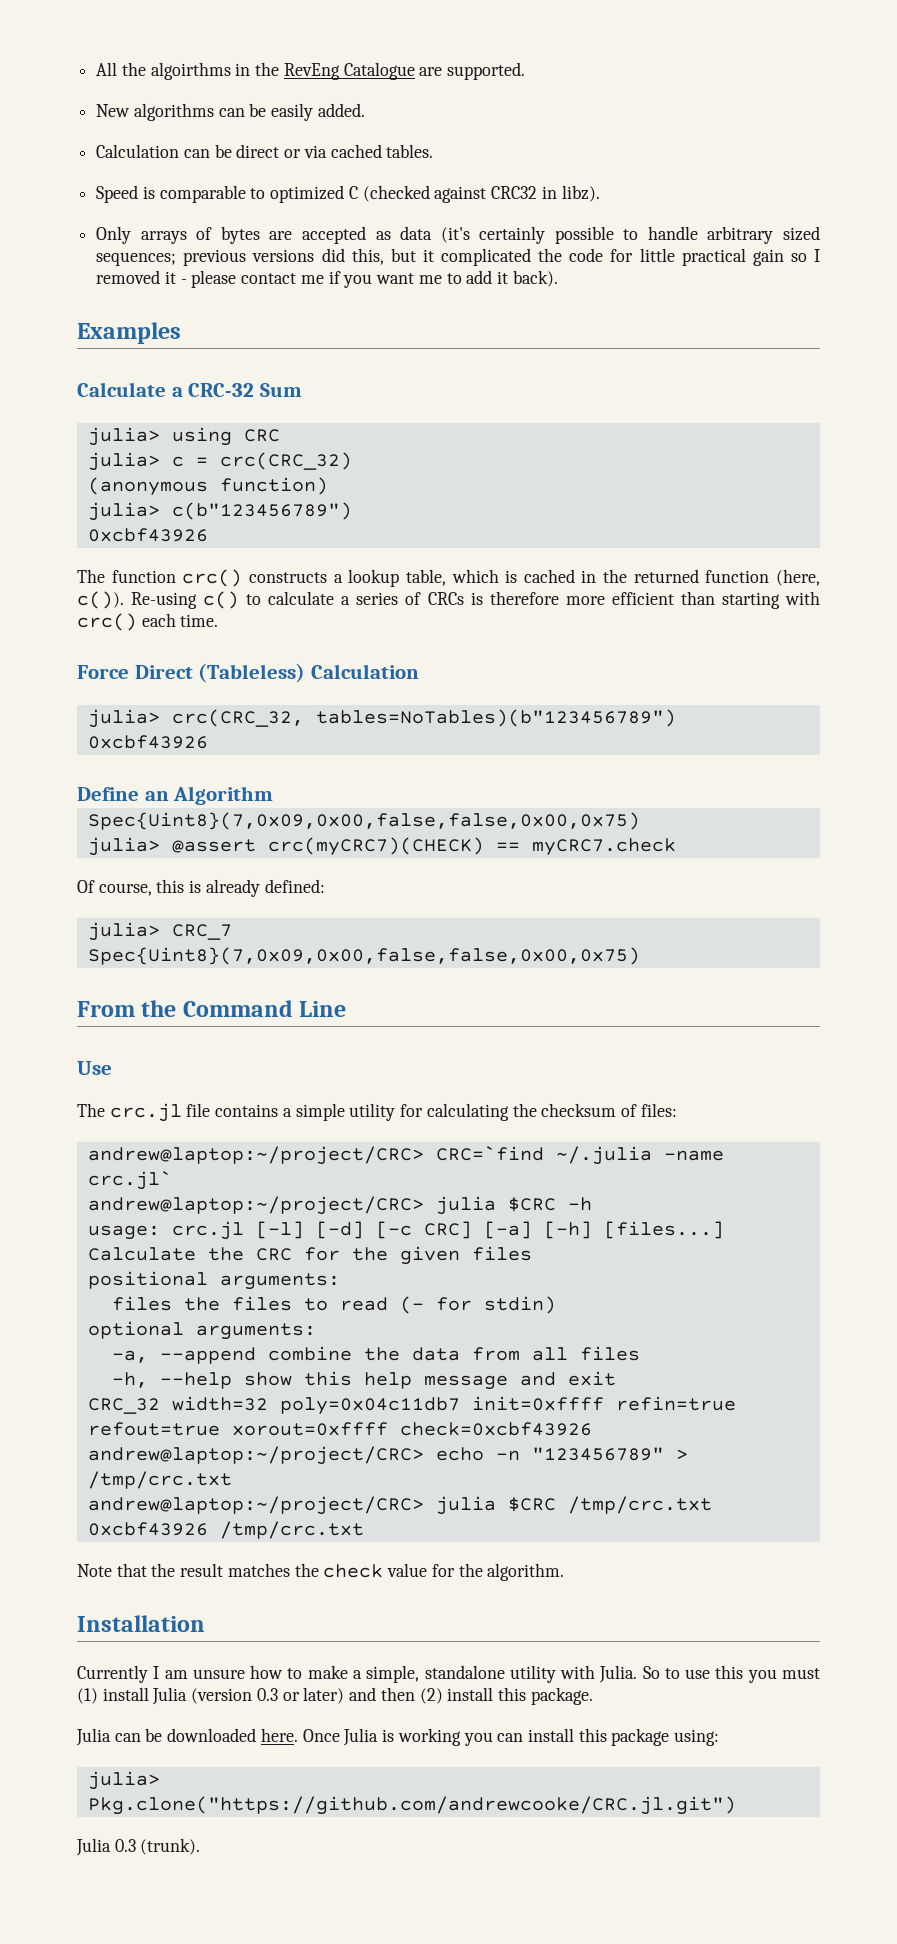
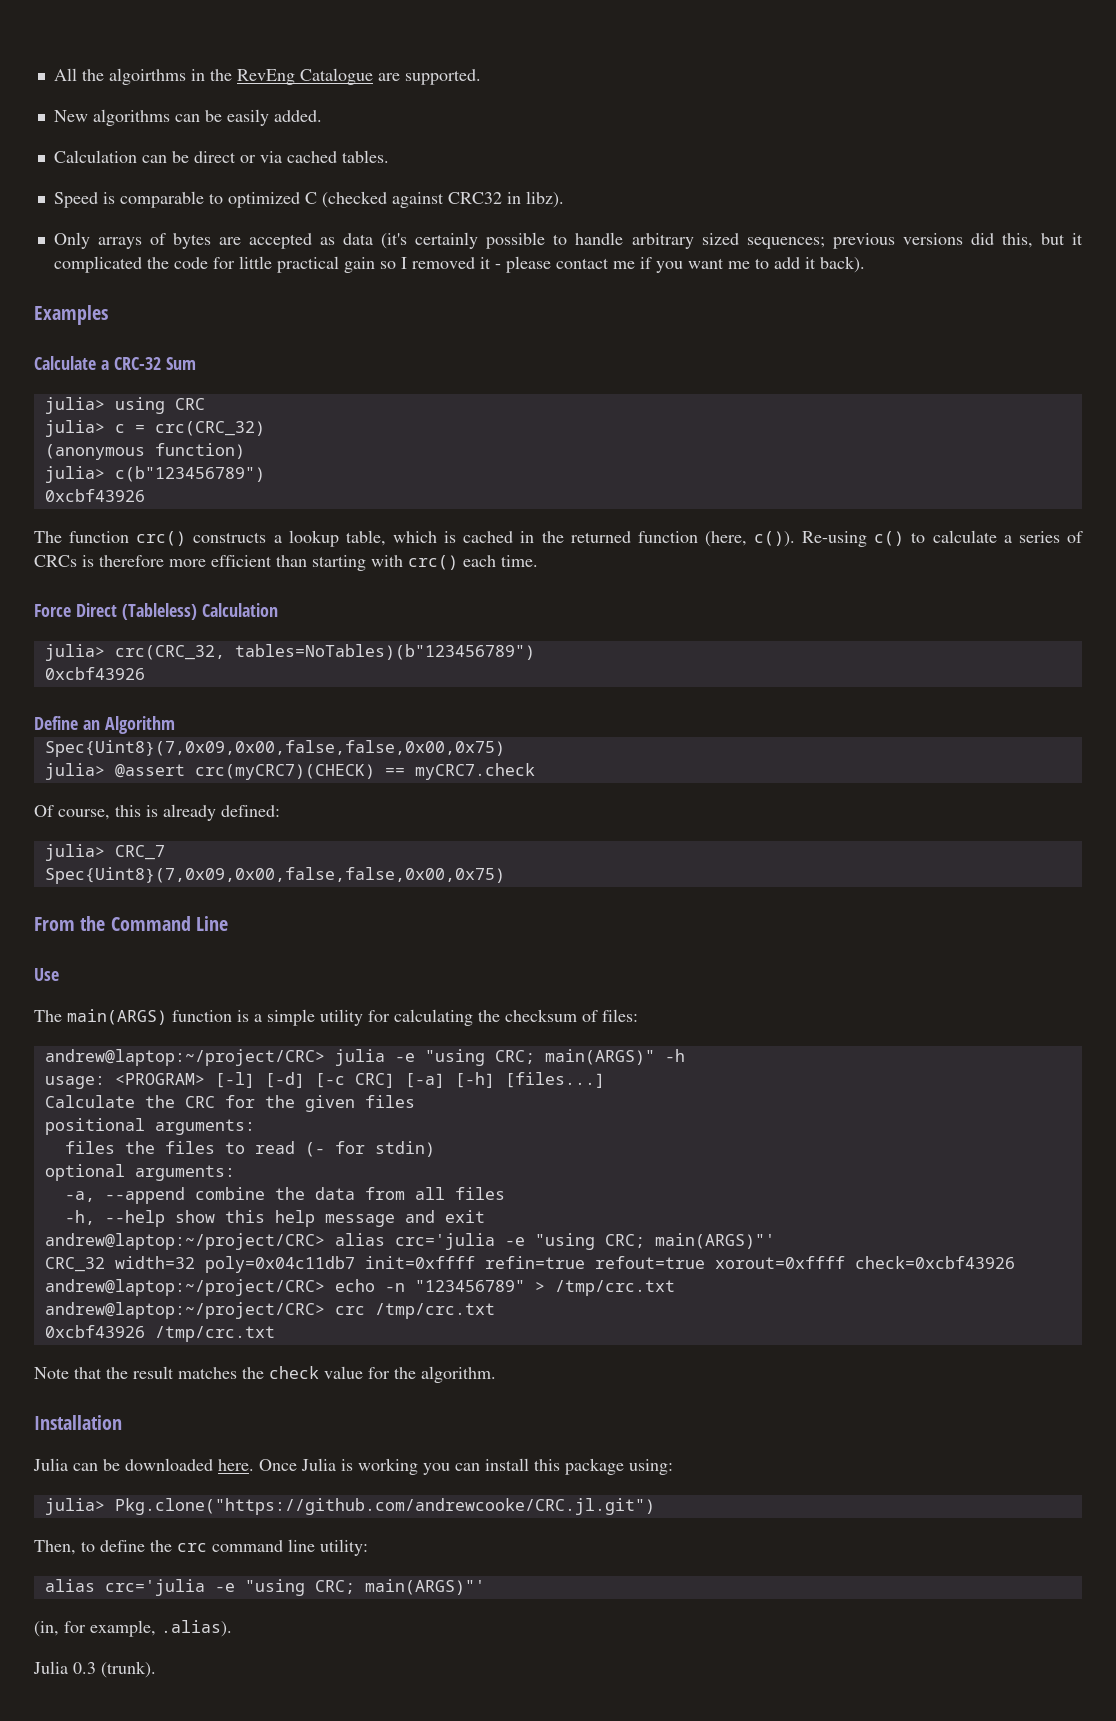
- The crc.jl file contains a simple utility for calculating the checksum of files:
+ The main(ARGS) function is a simple utility for calculating the checksum of files:
- andrew@laptop:~/project/CRC> CRC=`find ~/.julia -name crc.jl`
- andrew@laptop:~/project/CRC> julia $CRC -h
+ andrew@laptop:~/project/CRC> julia -e "using CRC; main(ARGS)" -h
- usage: crc.jl [-l] [-d] [-c CRC] [-a] [-h] [files...]
+ usage: <PROGRAM> [-l] [-d] [-c CRC] [-a] [-h] [files...]
+ andrew@laptop:~/project/CRC> alias crc='julia -e "using CRC; main(ARGS)"'
- andrew@laptop:~/project/CRC> julia $CRC /tmp/crc.txt
+ andrew@laptop:~/project/CRC> crc /tmp/crc.txt
- Currently I am unsure how to make a simple, standalone utility with Julia. So to use this you must (1) install Julia (version 0.3 or later) and then (2) install this package.
+ Then, to define the crc command line utility:
+ alias crc='julia -e "using CRC; main(ARGS)"'
+ (in, for example, .alias).

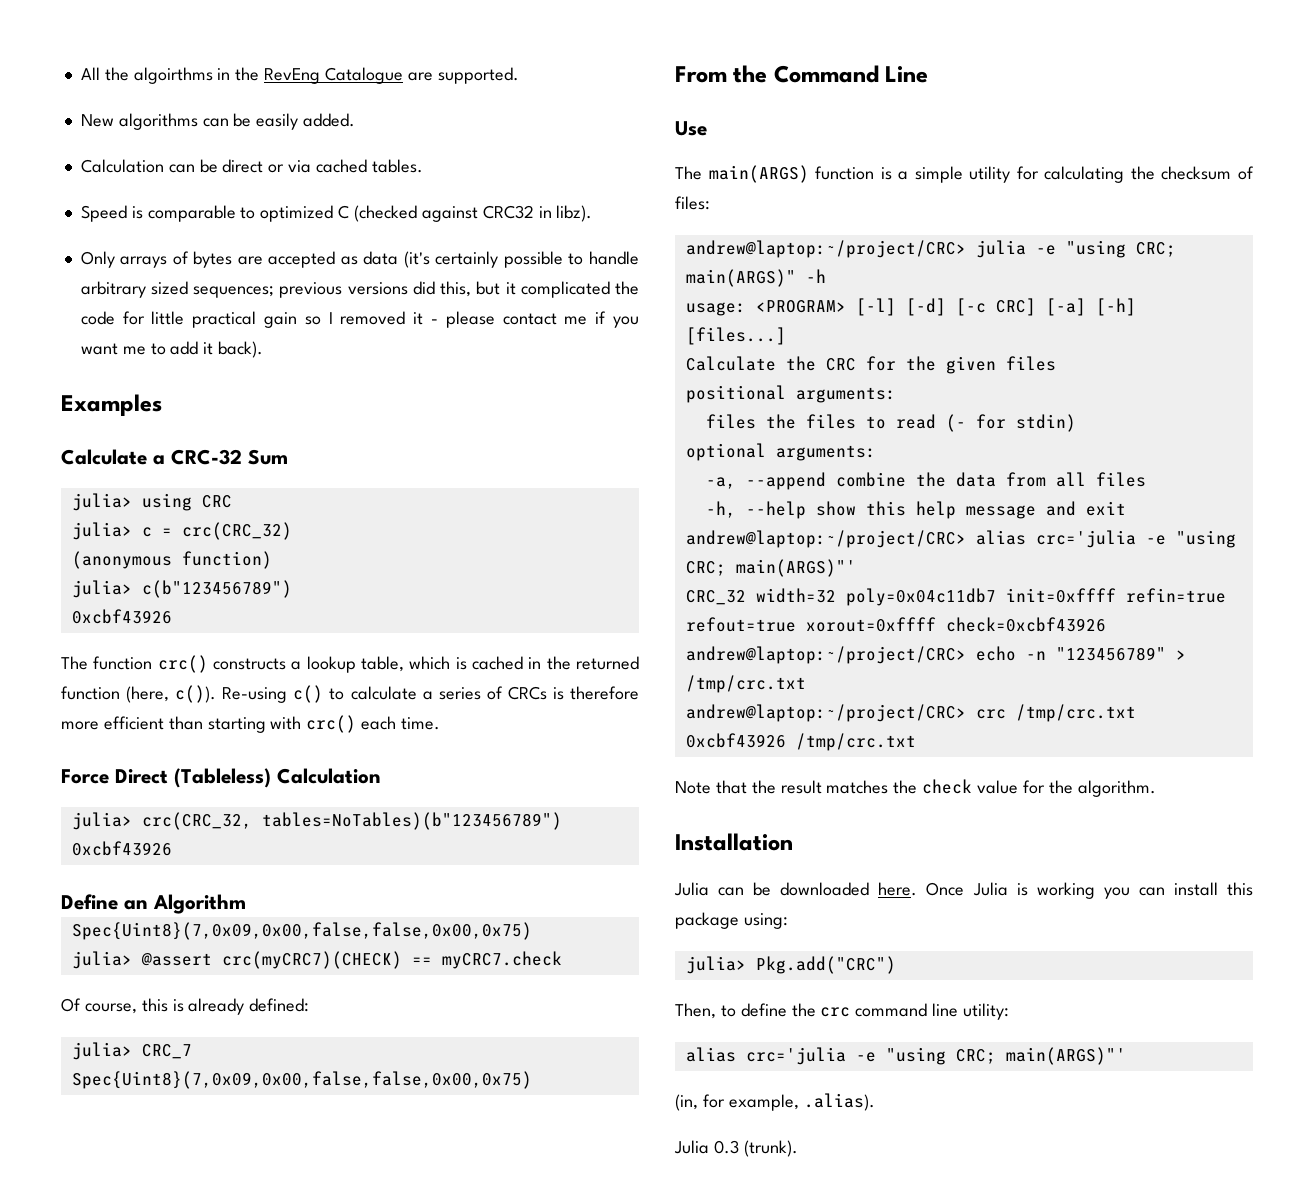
- julia> Pkg.clone("https://github.com/andrewcooke/CRC.jl.git")
+ julia> Pkg.add("CRC")

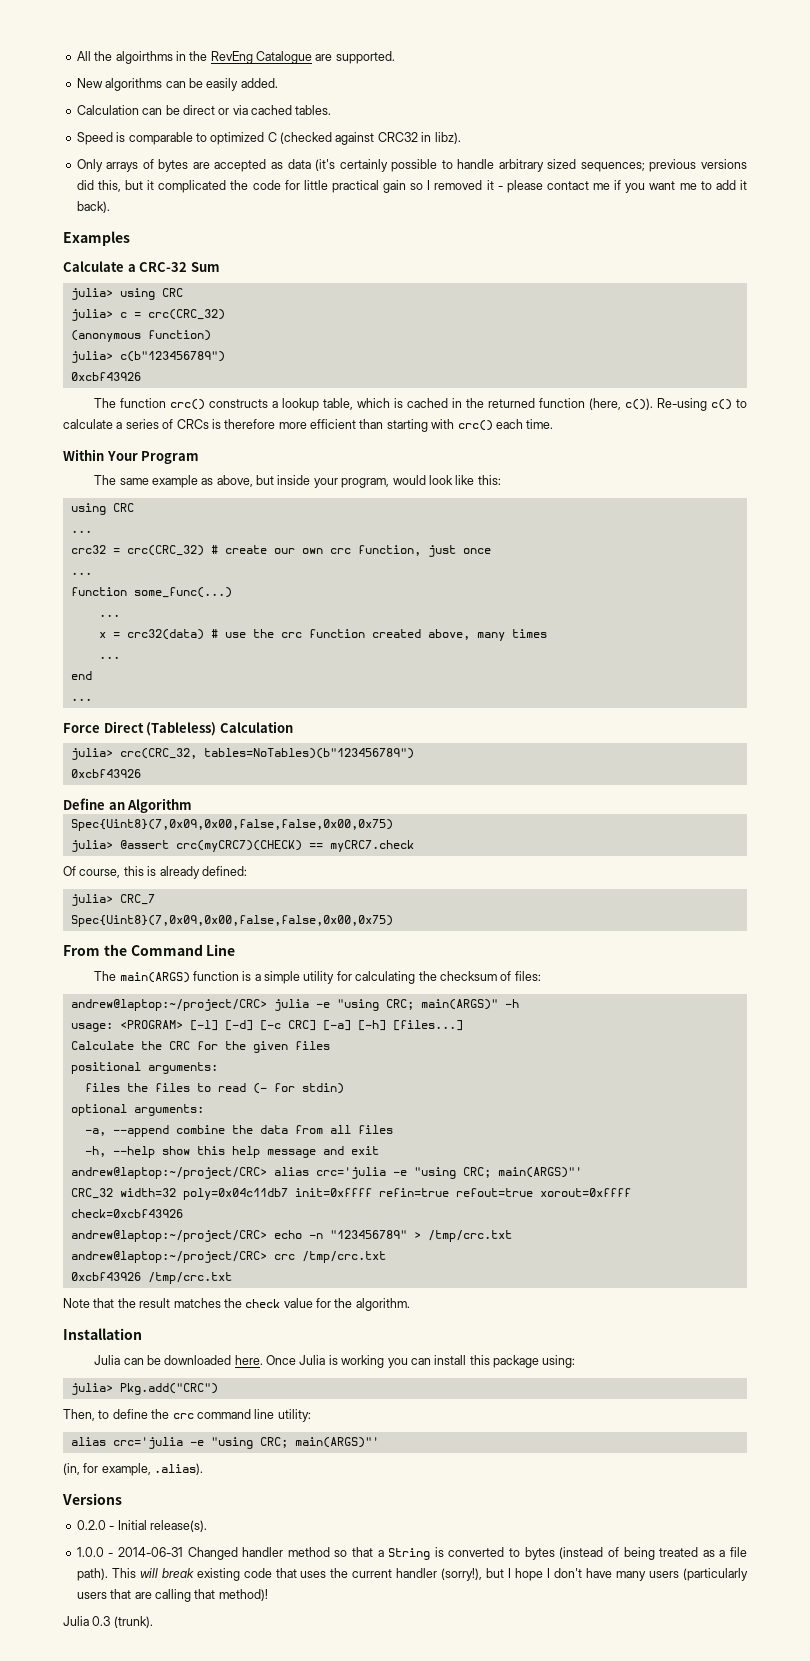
+ Within Your Program
+ The same example as above, but inside your program, would look like this:
+ using CRC
+ ...
+ crc32 = crc(CRC_32) # create our own crc function, just once
+ ...
+ function some_func(...)
+ ...
+ x = crc32(data) # use the crc function created above, many times
+ ...
+ end
+ ...
- Use
+ Versions
+ 0.2.0 - Initial release(s).
+ 1.0.0 - 2014-06-31 Changed handler method so that a String is converted to bytes (instead of being treated as a file path). This will break existing code that uses the current handler (sorry!), but I hope I don't have many users (particularly users that are calling that method)!

